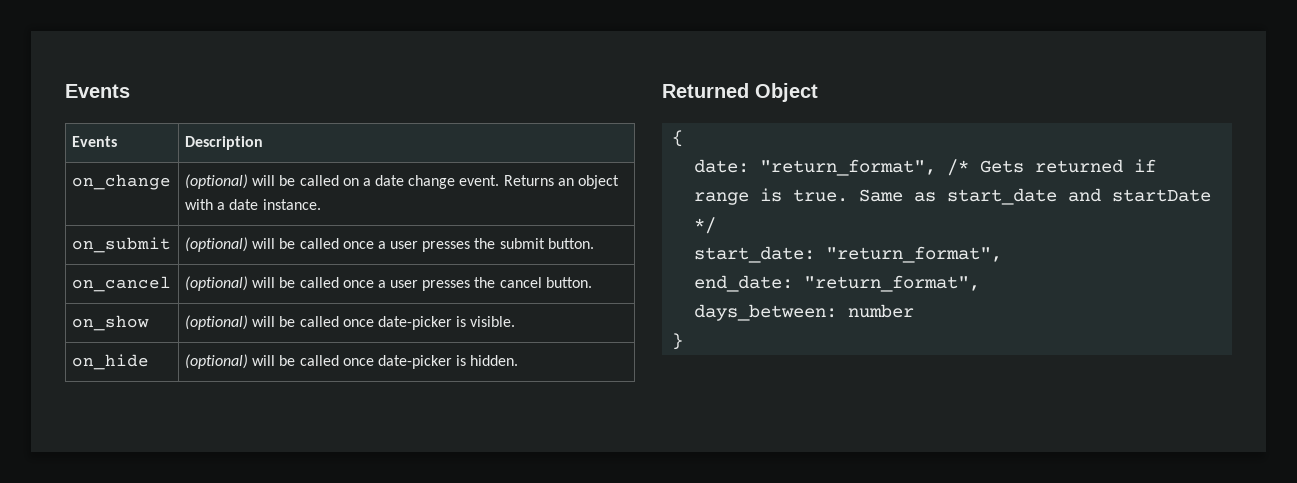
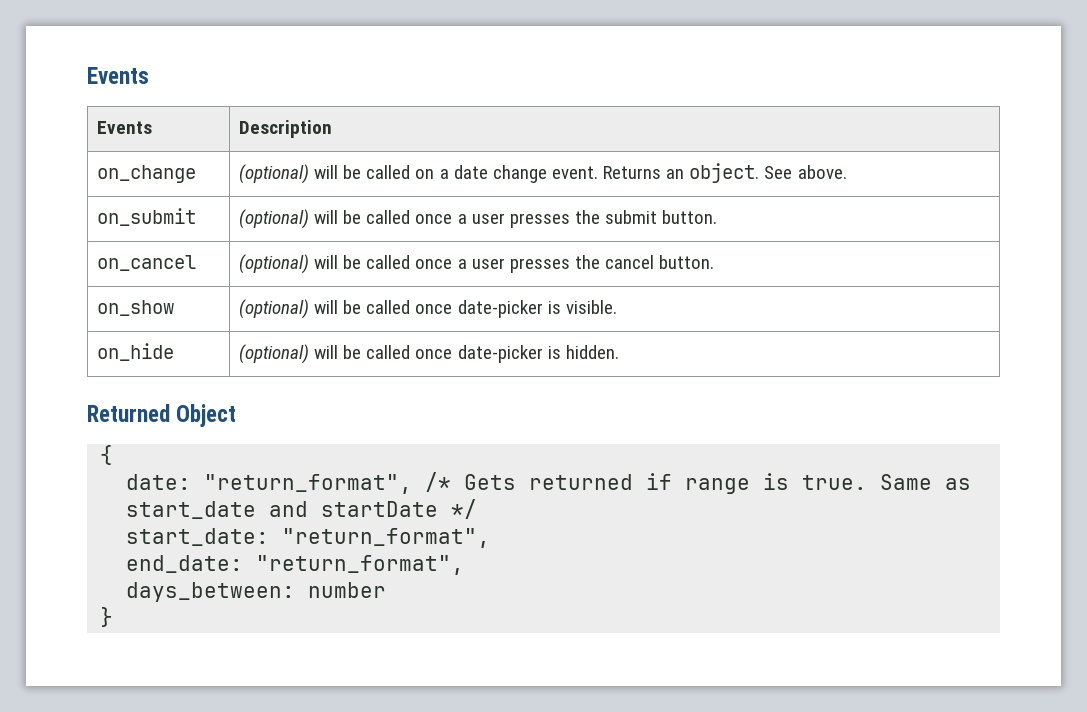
- on_change | (optional) will be called on a date change event. Returns an object with a date instance.
+ on_change | (optional) will be called on a date change event. Returns an object. See above.

